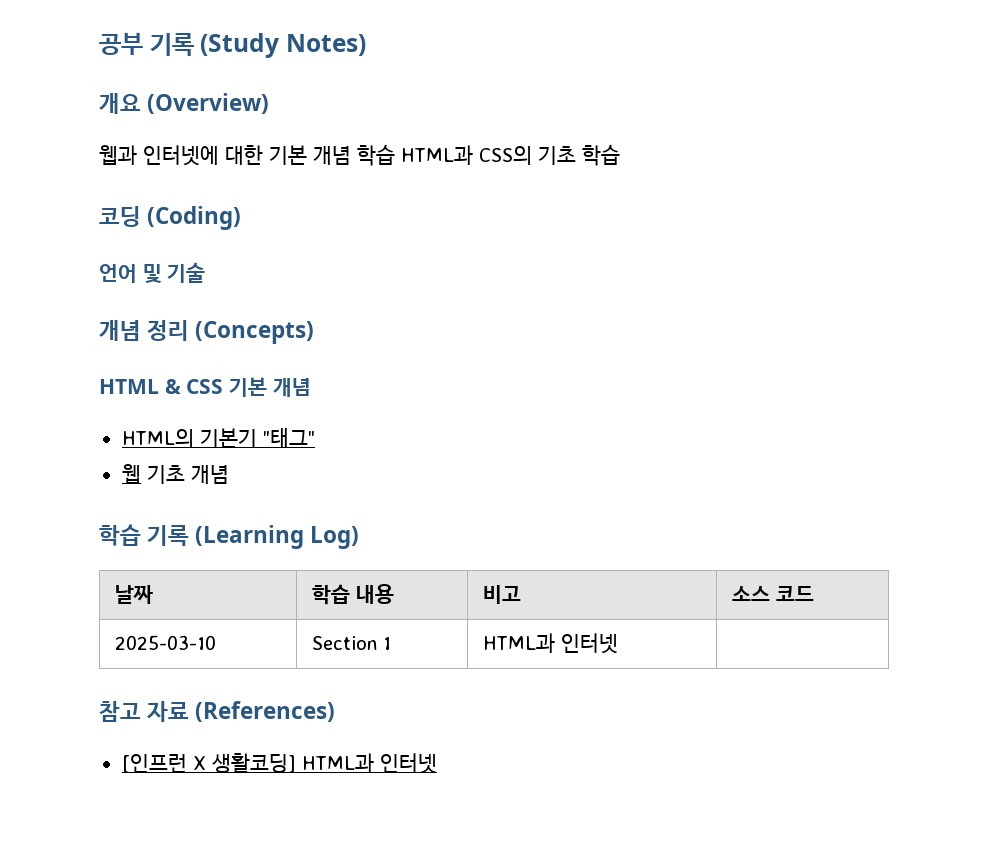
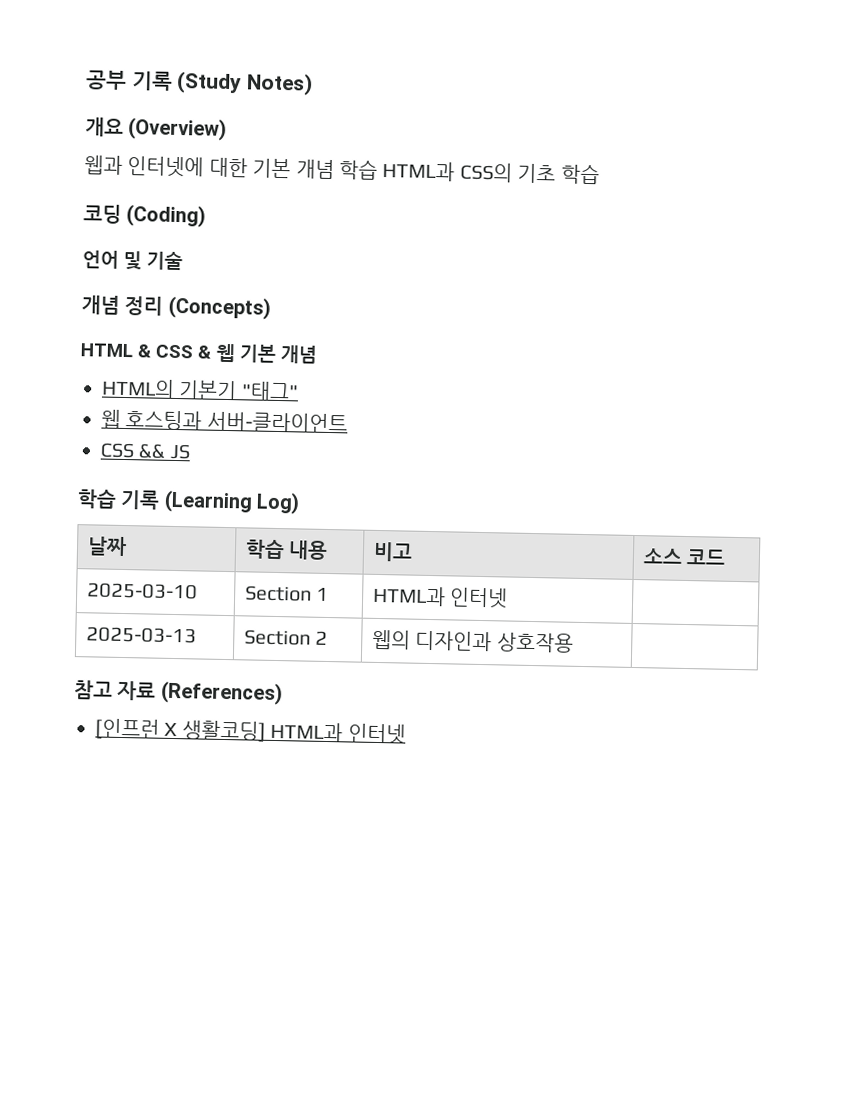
- HTML & CSS 기본 개념
+ HTML & CSS & 웹 기본 개념
- 웹 기초 개념
+ 웹 호스팅과 서버-클라이언트
+ CSS && JS
+ 2025-03-13 | Section 2 | 웹의 디자인과 상호작용 |

